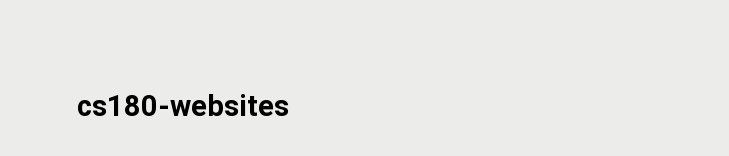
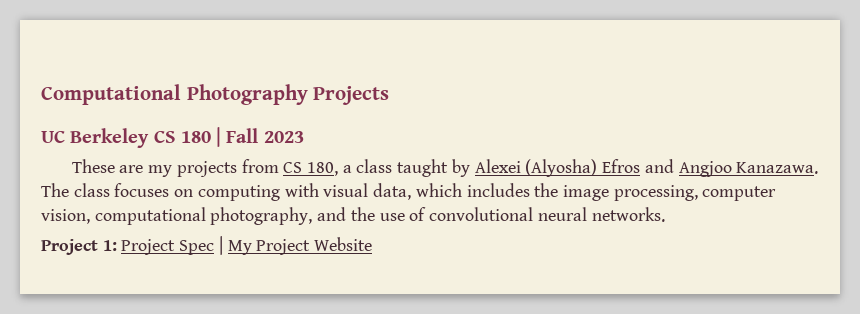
- cs180-websites
+ Computational Photography Projects
+ UC Berkeley CS 180 | Fall 2023
+ These are my projects from CS 180, a class taught by Alexei (Alyosha) Efros and Angjoo Kanazawa. The class focuses on computing with visual data, which includes the image processing, computer vision, computational photography, and the use of convolutional neural networks.
+ Project 1: Project Spec | My Project Website

